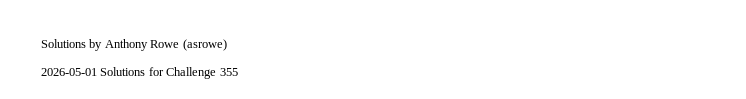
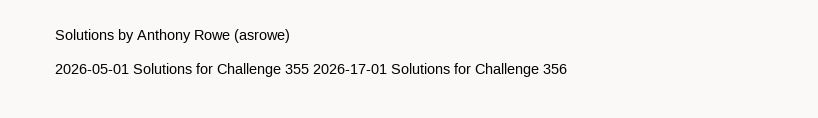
- 2026-05-01 Solutions for Challenge 355
+ 2026-05-01 Solutions for Challenge 355 2026-17-01 Solutions for Challenge 356

